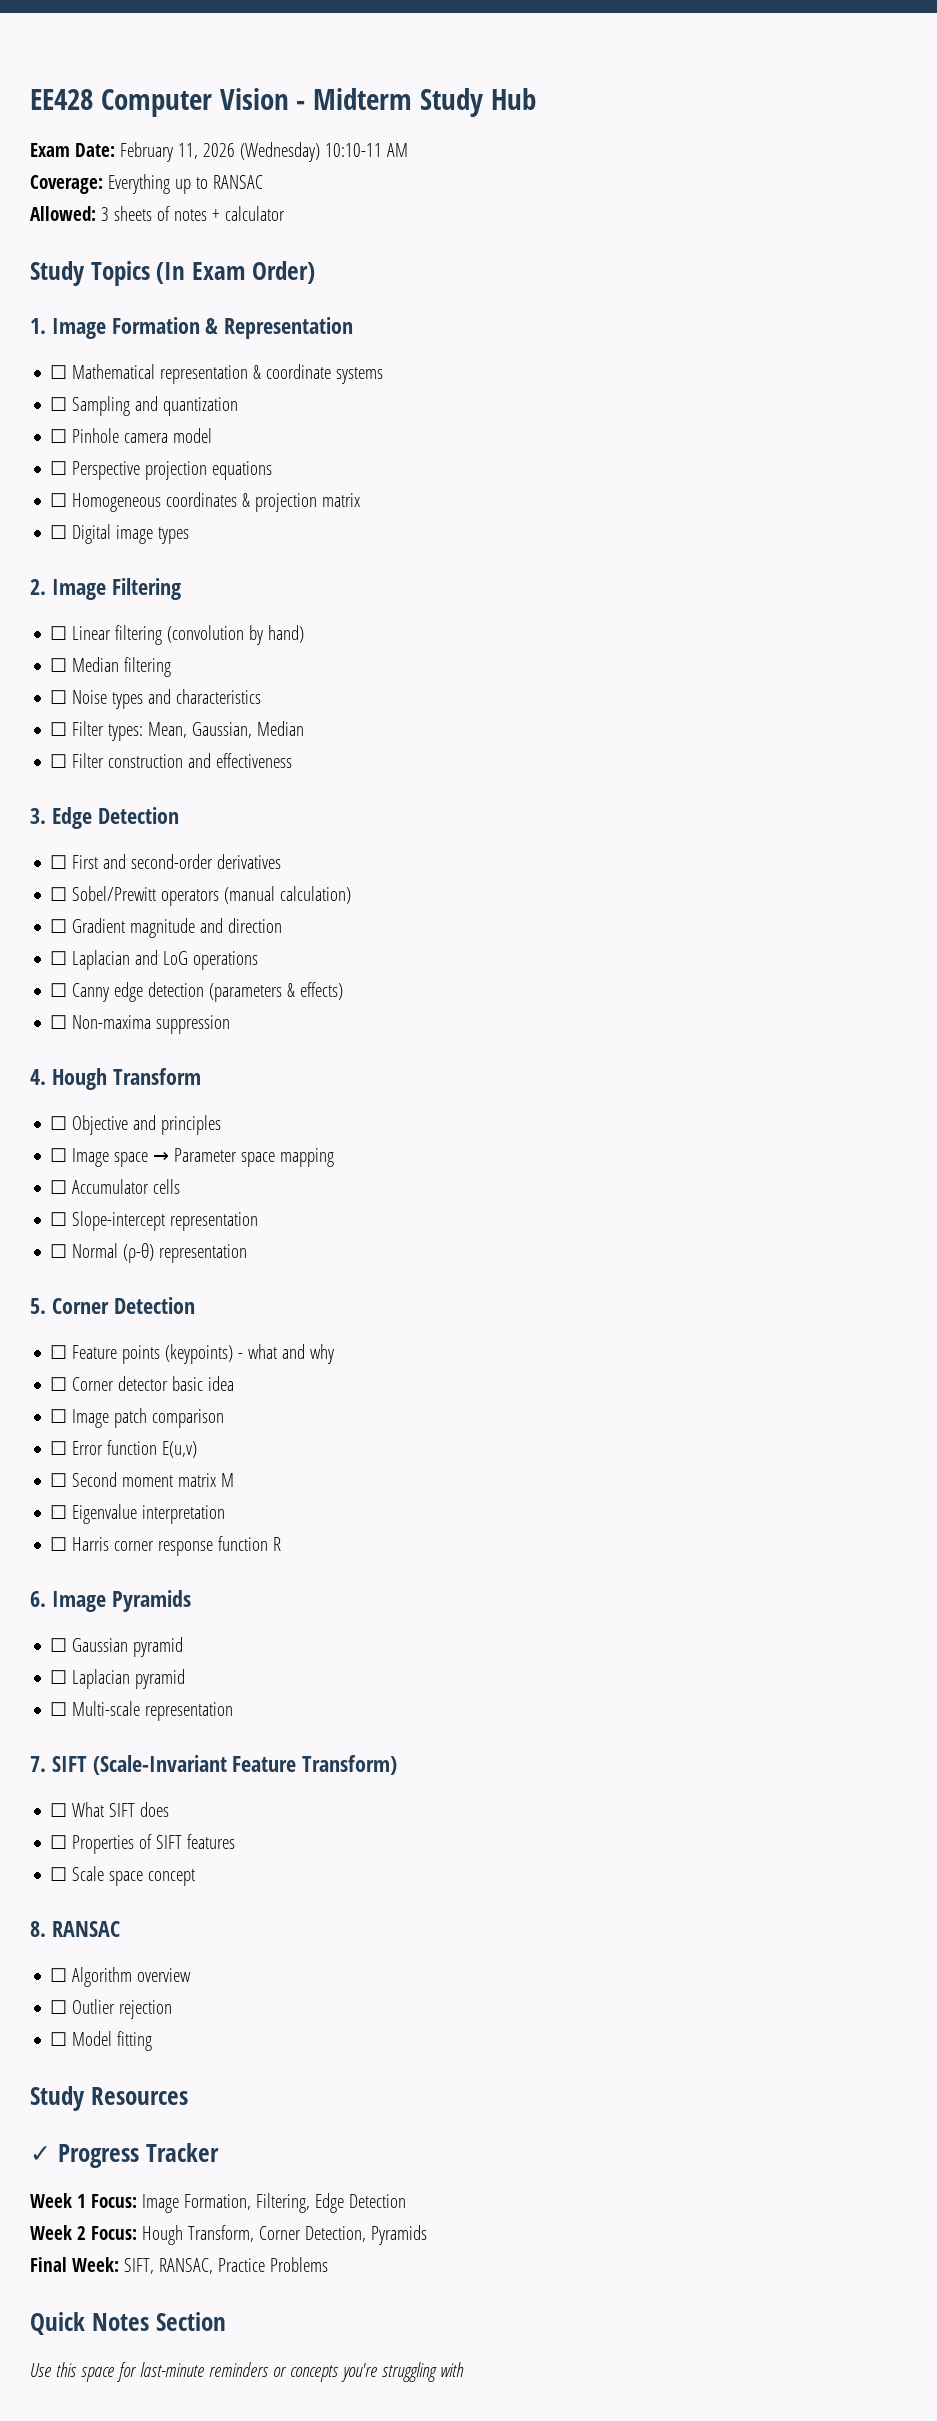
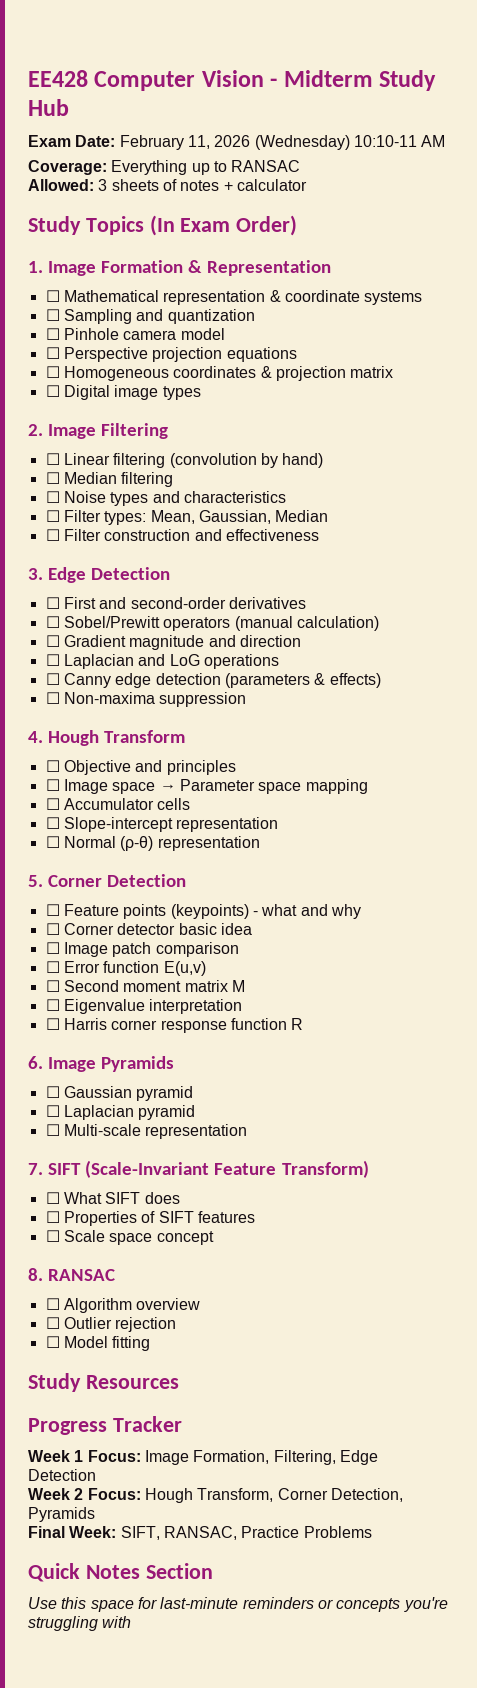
- ✓ Progress Tracker
+ Progress Tracker

